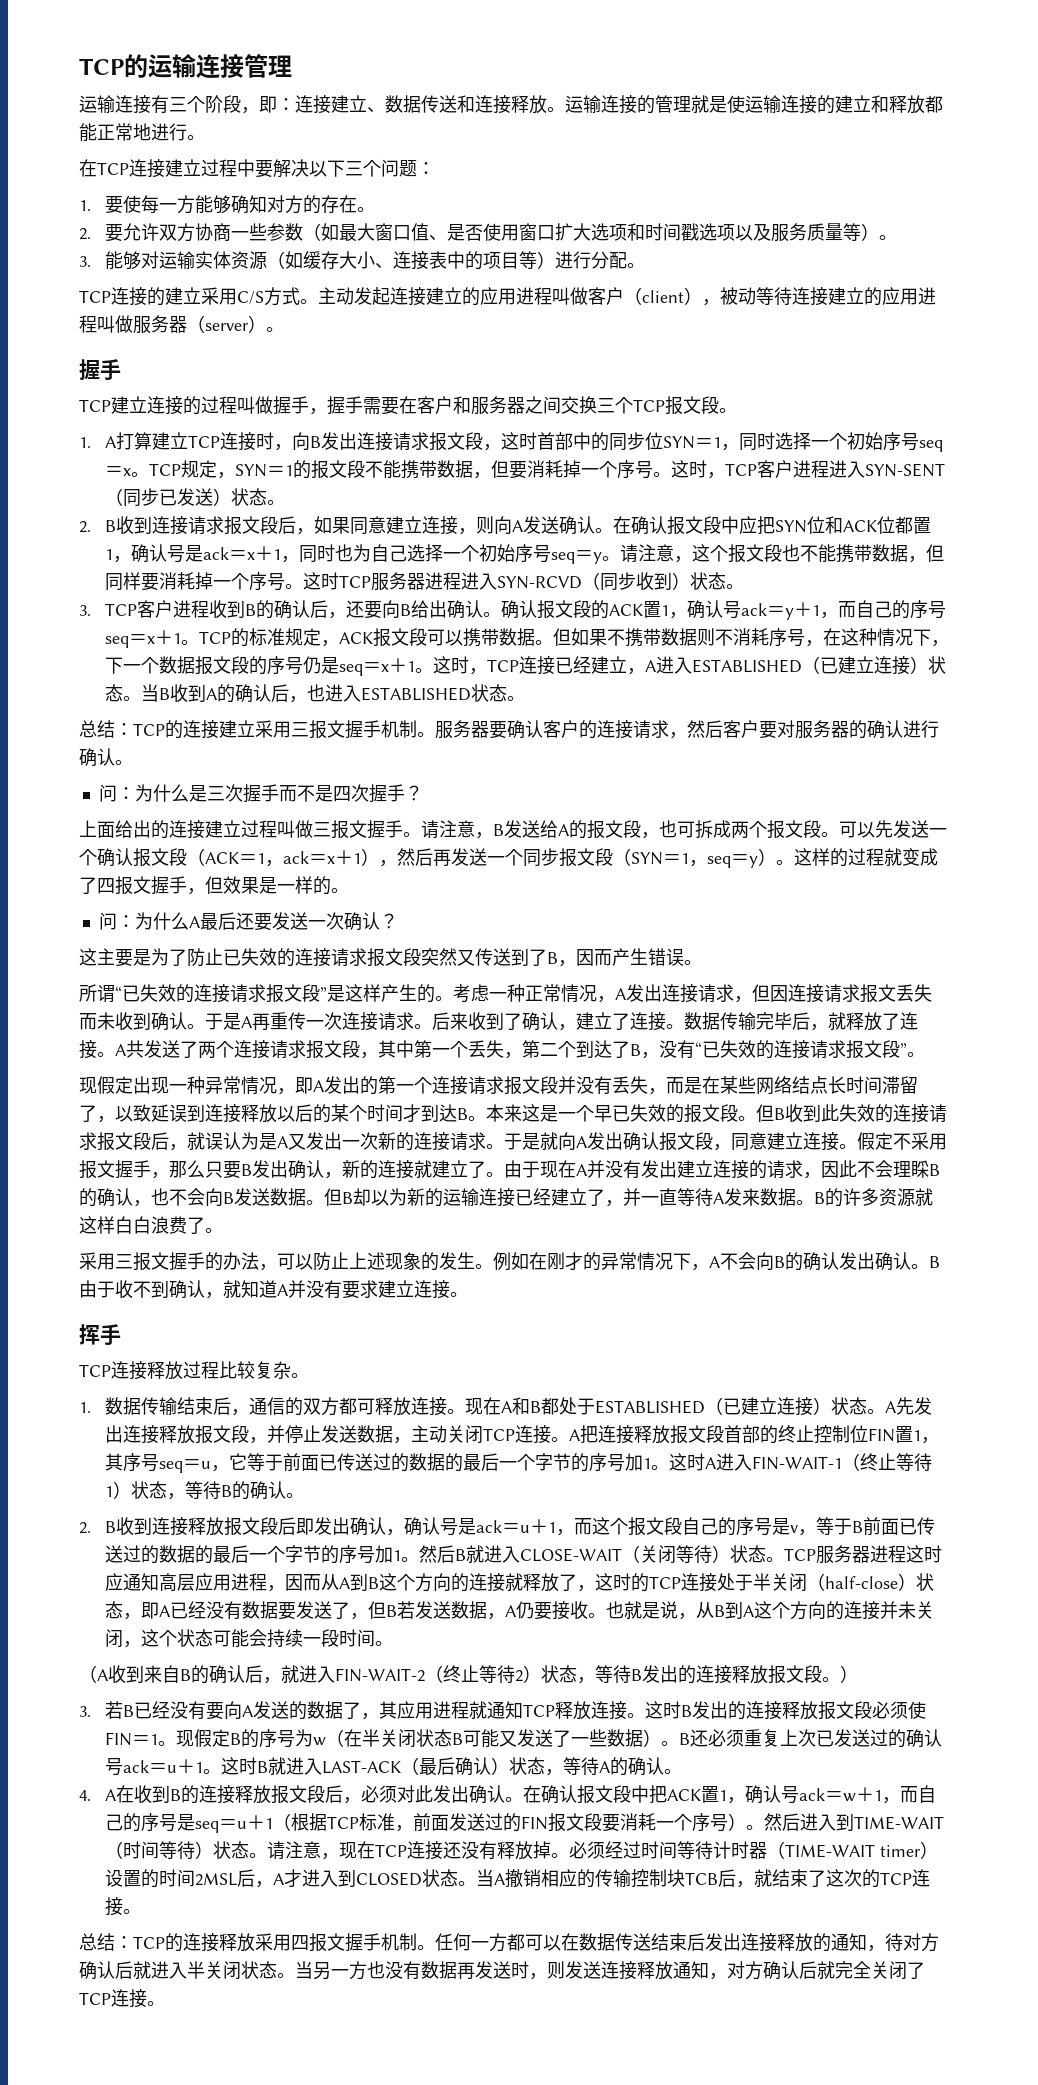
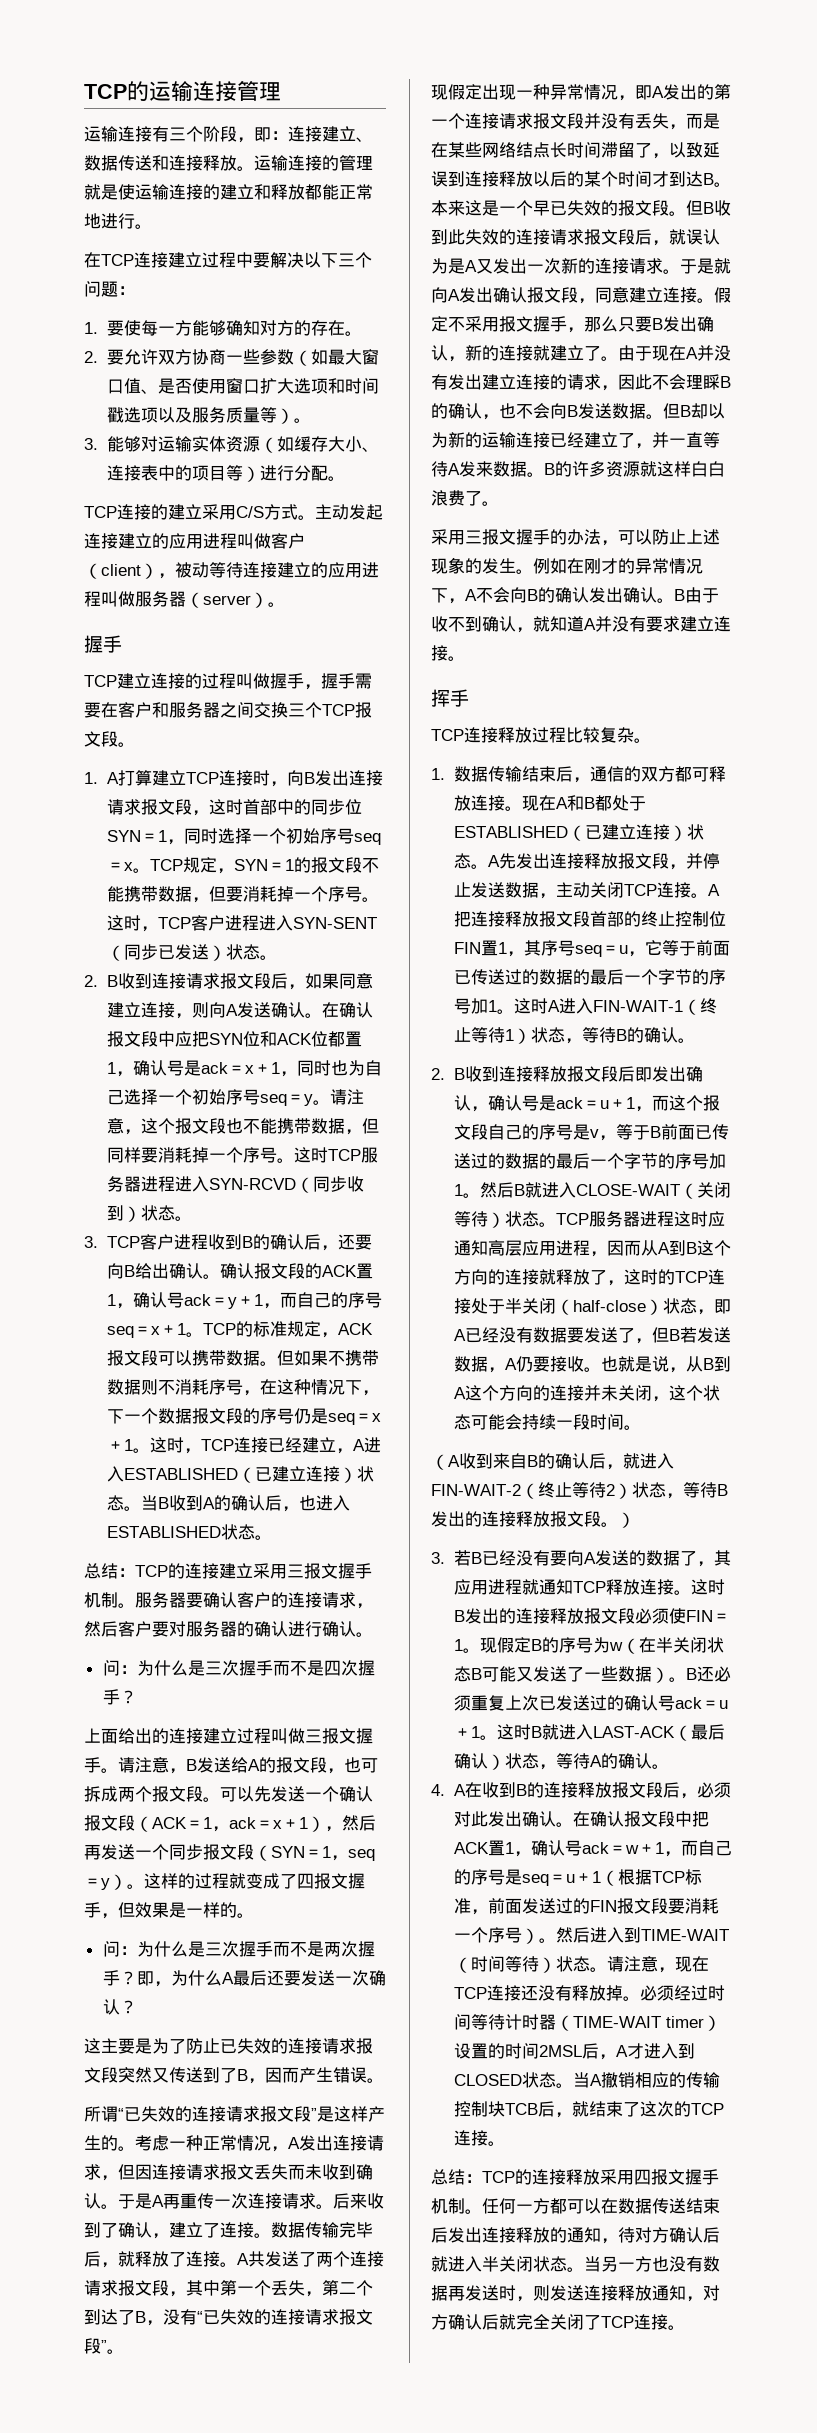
- 问：为什么A最后还要发送一次确认？
+ 问：为什么是三次握手而不是两次握手？即，为什么A最后还要发送一次确认？

